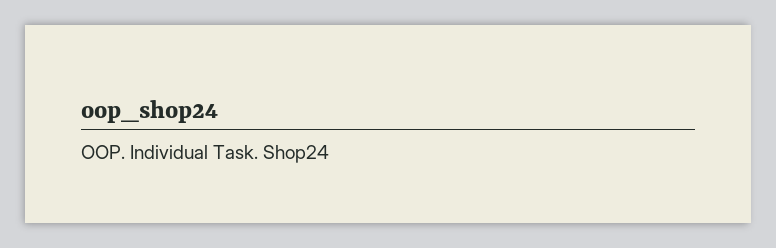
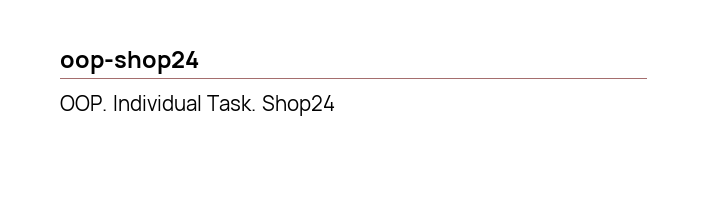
- oop_shop24
+ oop-shop24

